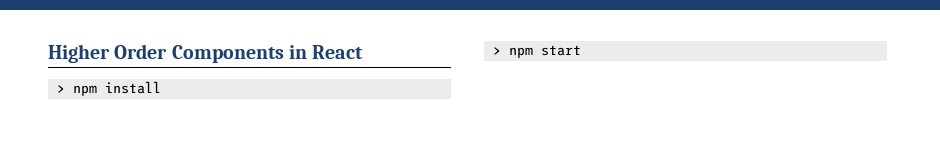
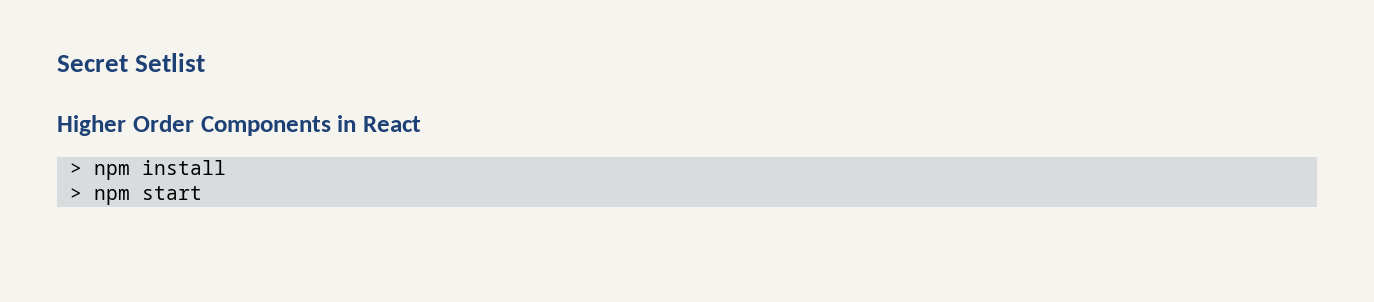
+ Secret Setlist

